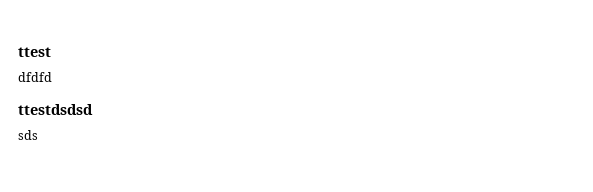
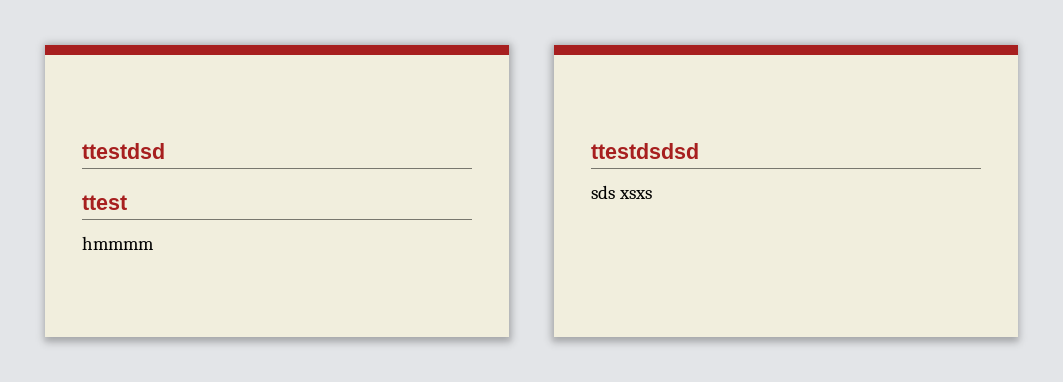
+ ttestdsd
- dfdfd
+ hmmmm
- sds
+ sds xsxs

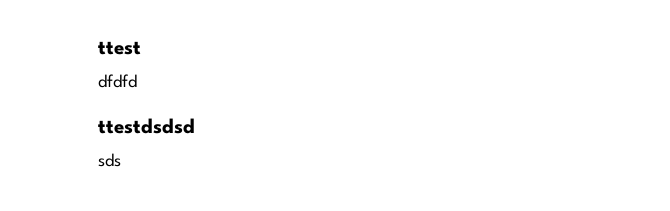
- ttestdsd
- hmmmm
+ dfdfd
- sds xsxs
+ sds

